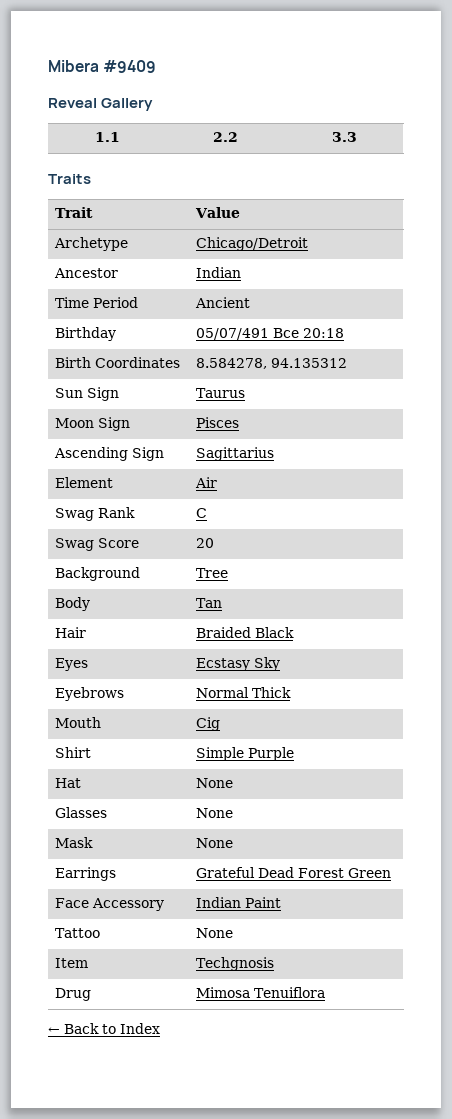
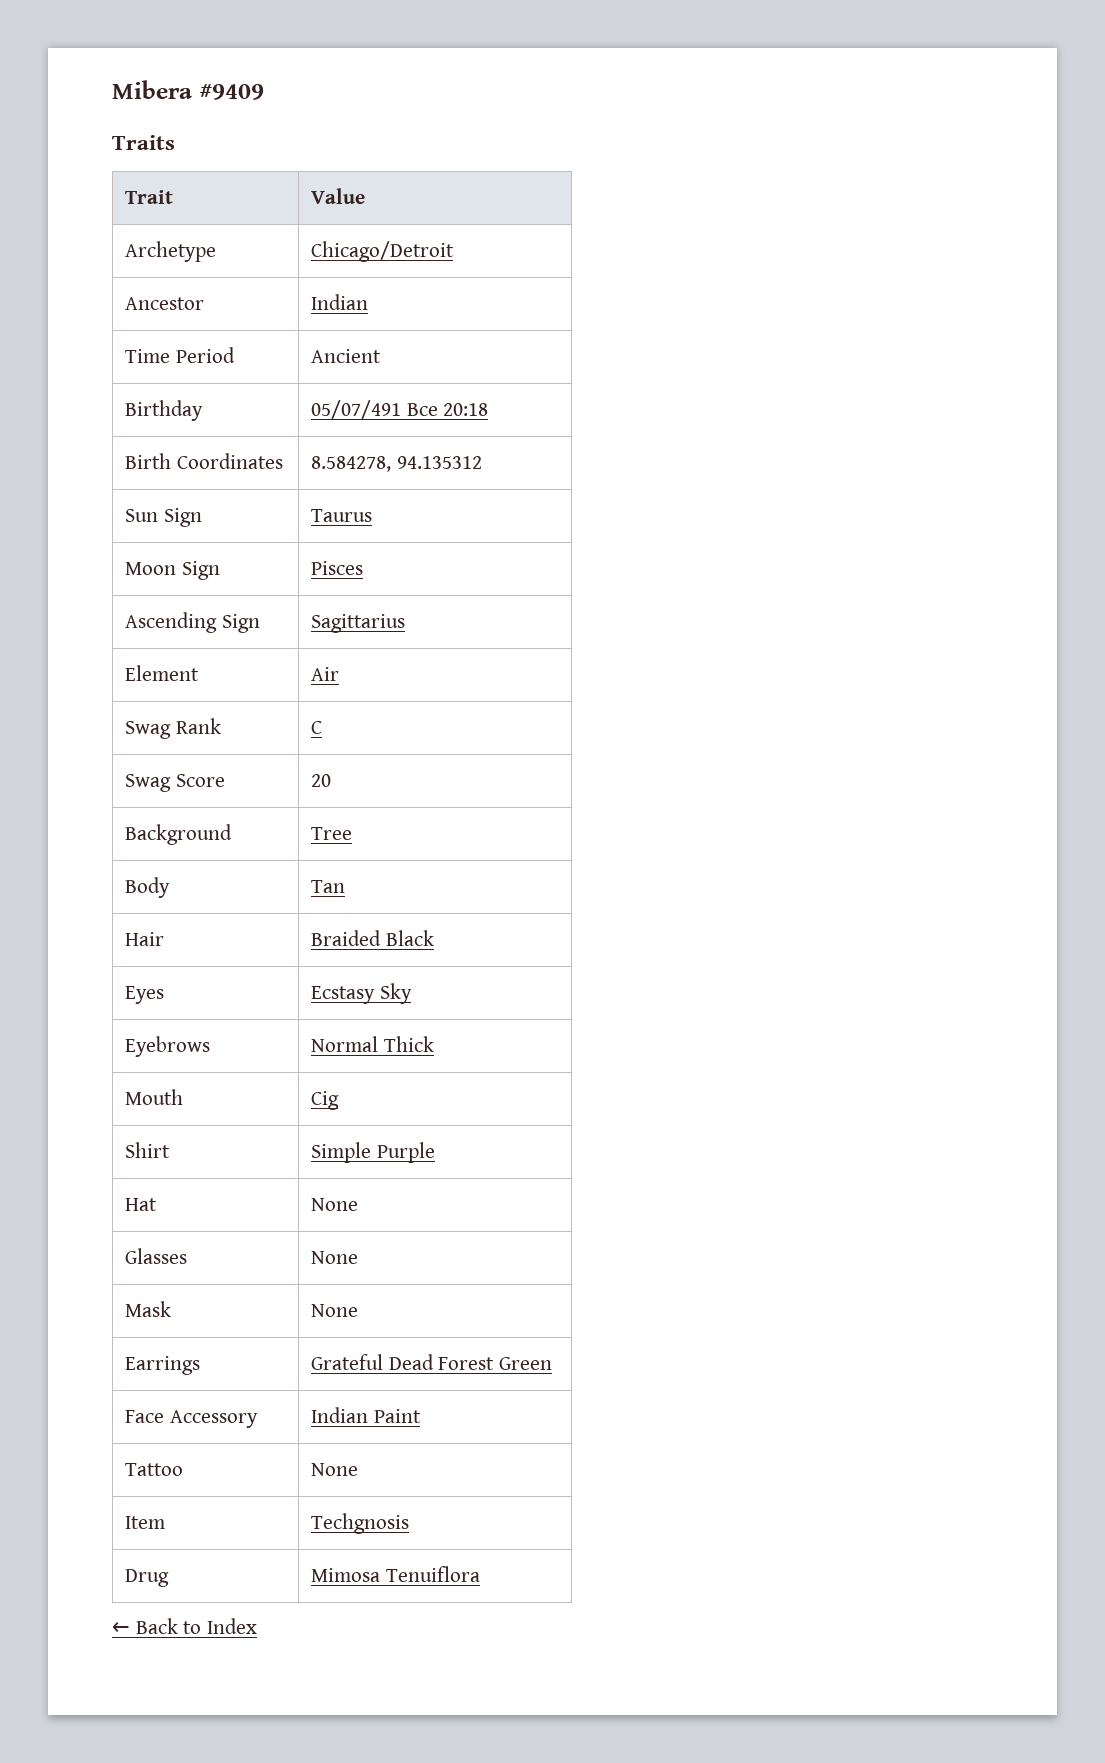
- Reveal Gallery
- 1.1 | 2.2 | 3.3

